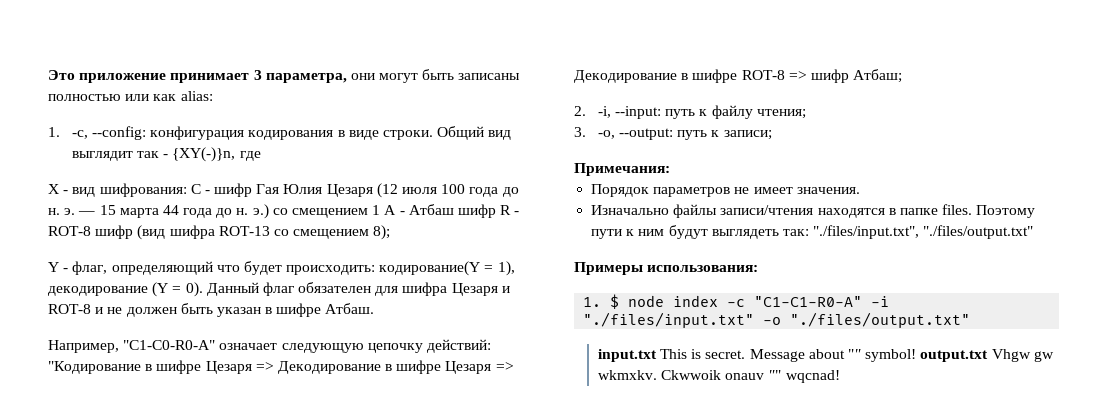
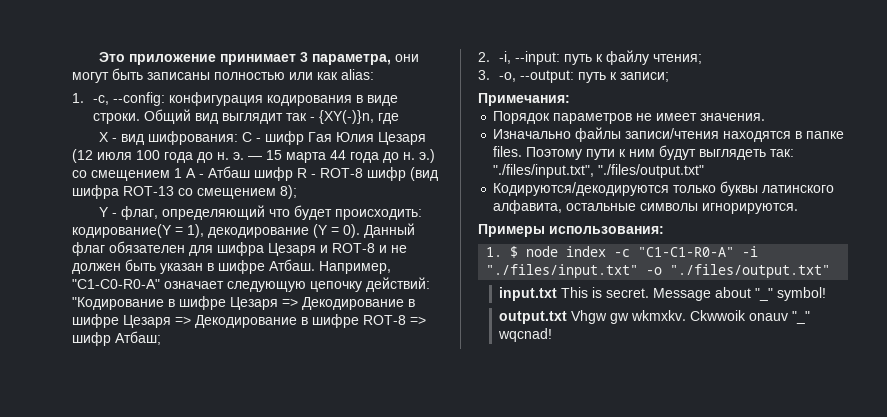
- Данный флаг обязателен для шифра Цезаря и ROT-8 и не должен быть указан в шифре Атбаш.
- Например, "C1-C0-R0-A" означает следующую цепочку действий: "Кодирование в шифре Цезаря => Декодирование в шифре Цезаря => Декодирование в шифре ROT-8 => шифр Атбаш;
+ Данный флаг обязателен для шифра Цезаря и ROT-8 и не должен быть указан в шифре Атбаш. Например, "C1-C0-R0-A" означает следующую цепочку действий: "Кодирование в шифре Цезаря => Декодирование в шифре Цезаря => Декодирование в шифре ROT-8 => шифр Атбаш;
+ Кодируются/декодируются только буквы латинского алфавита, остальные символы игнорируются.
- Message about "" symbol! output.txt Vhgw gw wkmxkv.
+ Message about "_" symbol!
+ output.txt Vhgw gw wkmxkv.
- Ckwwoik onauv "" wqcnad!
+ Ckwwoik onauv "_" wqcnad!

